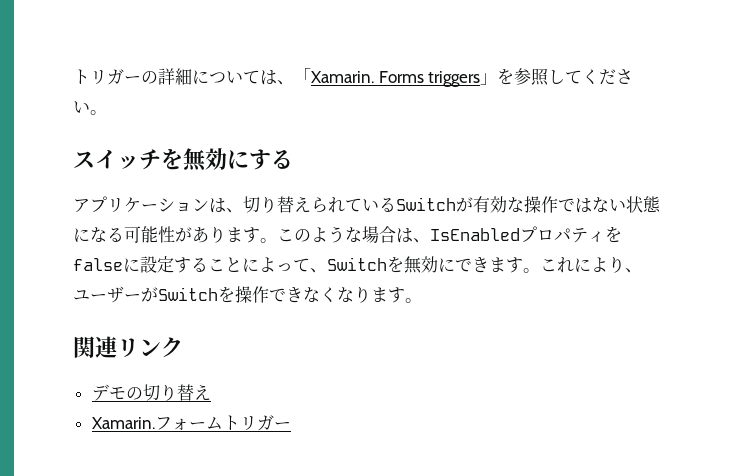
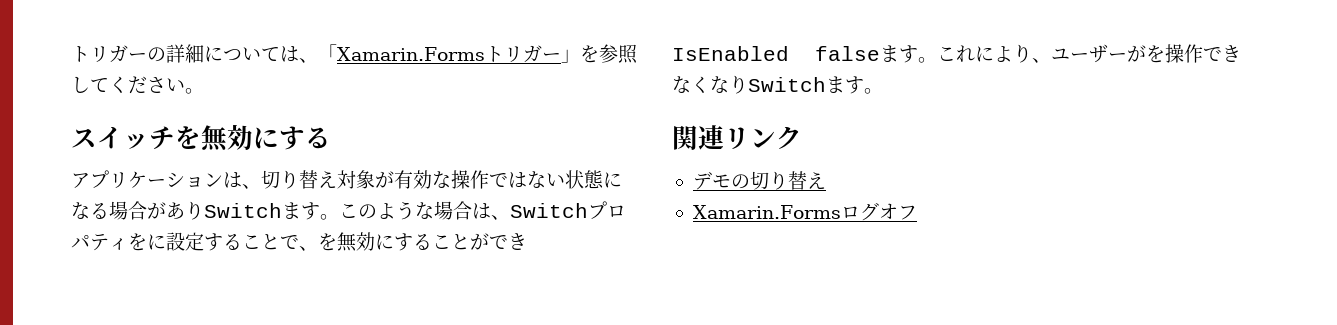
- トリガーの詳細については、「Xamarin. Forms triggers」を参照してください。
+ トリガーの詳細については、「Xamarin.Formsトリガー」を参照してください。
- アプリケーションは、切り替えられているSwitchが有効な操作ではない状態になる可能性があります。
+ アプリケーションは、切り替え対象が有効な操作ではない状態になる場合がありSwitchます。
- このような場合は、IsEnabledプロパティをfalseに設定することによって、Switchを無効にできます。
+ このような場合は、Switchプロパティをに設定することで、を無効にすることができIsEnabled falseます。
- これにより、ユーザーがSwitchを操作できなくなります。
+ これにより、ユーザーがを操作できなくなりSwitchます。
- Xamarin.フォームトリガー
+ Xamarin.Formsログオフ

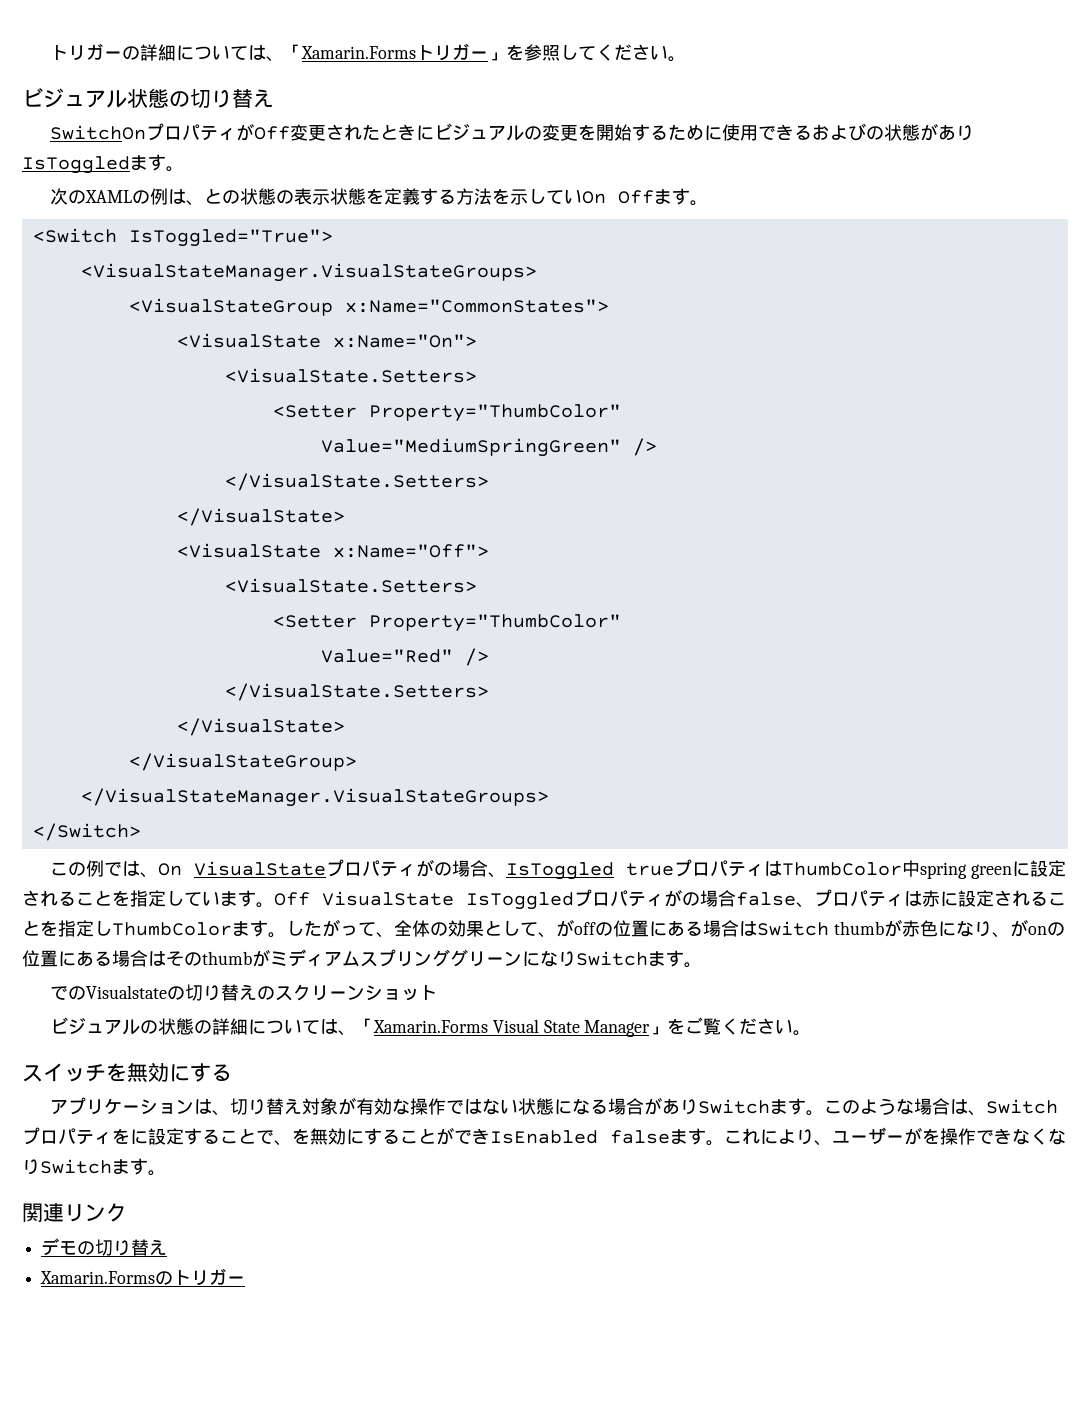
+ ビジュアル状態の切り替え
+ SwitchOnプロパティがOff変更されたときにビジュアルの変更を開始するために使用できるおよびの状態がありIsToggledます。
+ 次のXAMLの例は、との状態の表示状態を定義する方法を示していOn Offます。
+ <Switch IsToggled="True">
+ <VisualStateManager.VisualStateGroups>
+ <VisualStateGroup x:Name="CommonStates">
+ <VisualState x:Name="On">
+ <VisualState.Setters>
+ <Setter Property="ThumbColor"
+ Value="MediumSpringGreen" />
+ </VisualState.Setters>
+ </VisualState>
+ <VisualState x:Name="Off">
+ <VisualState.Setters>
+ <Setter Property="ThumbColor"
+ Value="Red" />
+ </VisualState.Setters>
+ </VisualState>
+ </VisualStateGroup>
+ </VisualStateManager.VisualStateGroups>
+ </Switch>
+ この例では、On VisualStateプロパティがの場合、IsToggled trueプロパティはThumbColor中spring greenに設定されることを指定しています。Off VisualState IsToggledプロパティがの場合false、プロパティは赤に設定されることを指定しThumbColorます。したがって、全体の効果として、がoffの位置にある場合はSwitch thumbが赤色になり、がonの位置にある場合はそのthumbがミディアムスプリンググリーンになりSwitchます。
+ でのVisualstateの切り替えのスクリーンショット
+ ビジュアルの状態の詳細については、「Xamarin.Forms Visual State Manager」をご覧ください。
- Xamarin.Formsログオフ
+ Xamarin.Formsのトリガー

